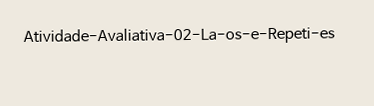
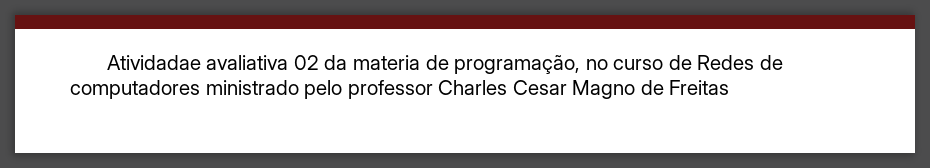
- Atividade-Avaliativa-02-La-os-e-Repeti-es
+ Atividadae avaliativa 02 da materia de programação, no curso de Redes de computadores ministrado pelo professor Charles Cesar Magno de Freitas

